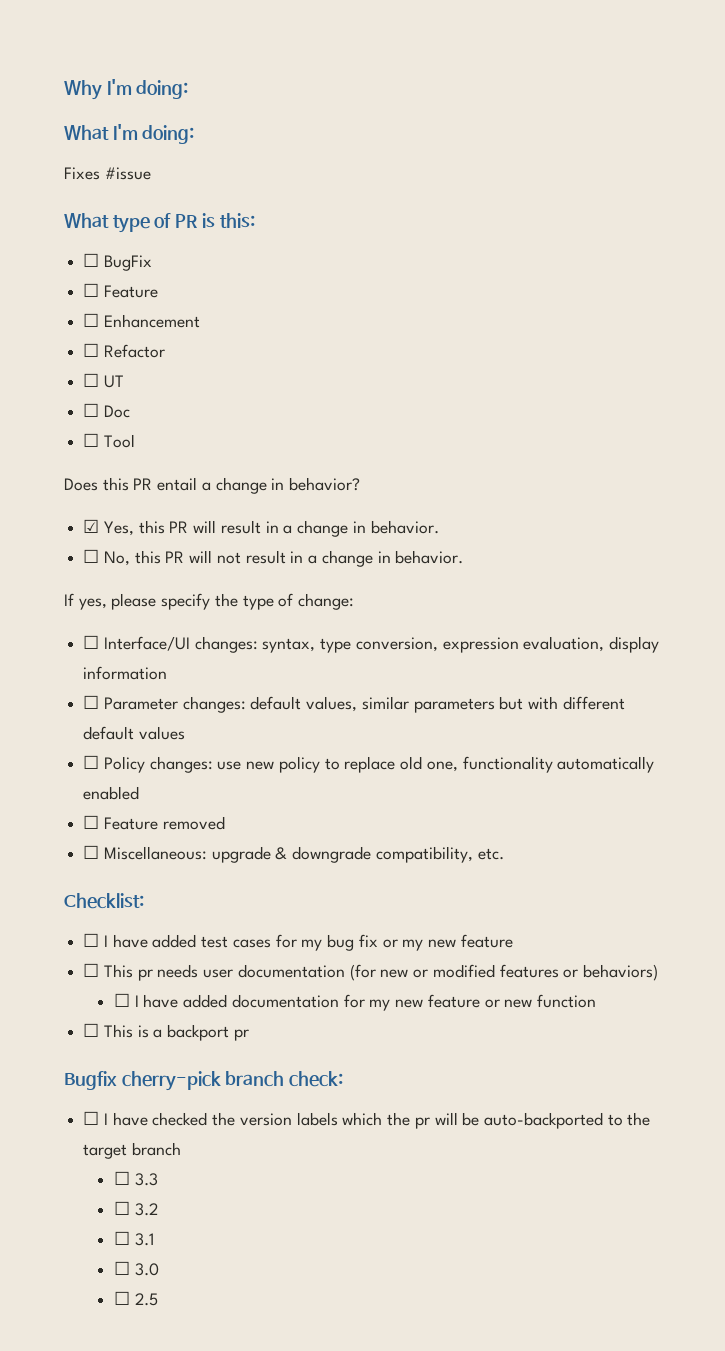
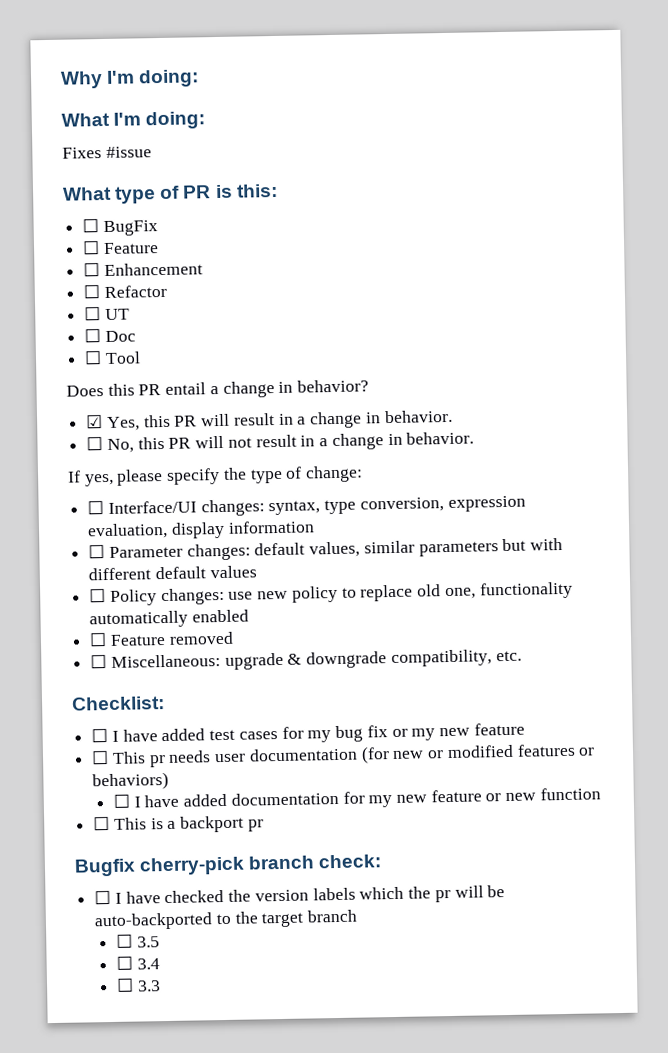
+ ☐ 3.5
+ ☐ 3.4
  ☐ 3.3
- ☐ 3.2
- ☐ 3.1
- ☐ 3.0
- ☐ 2.5

